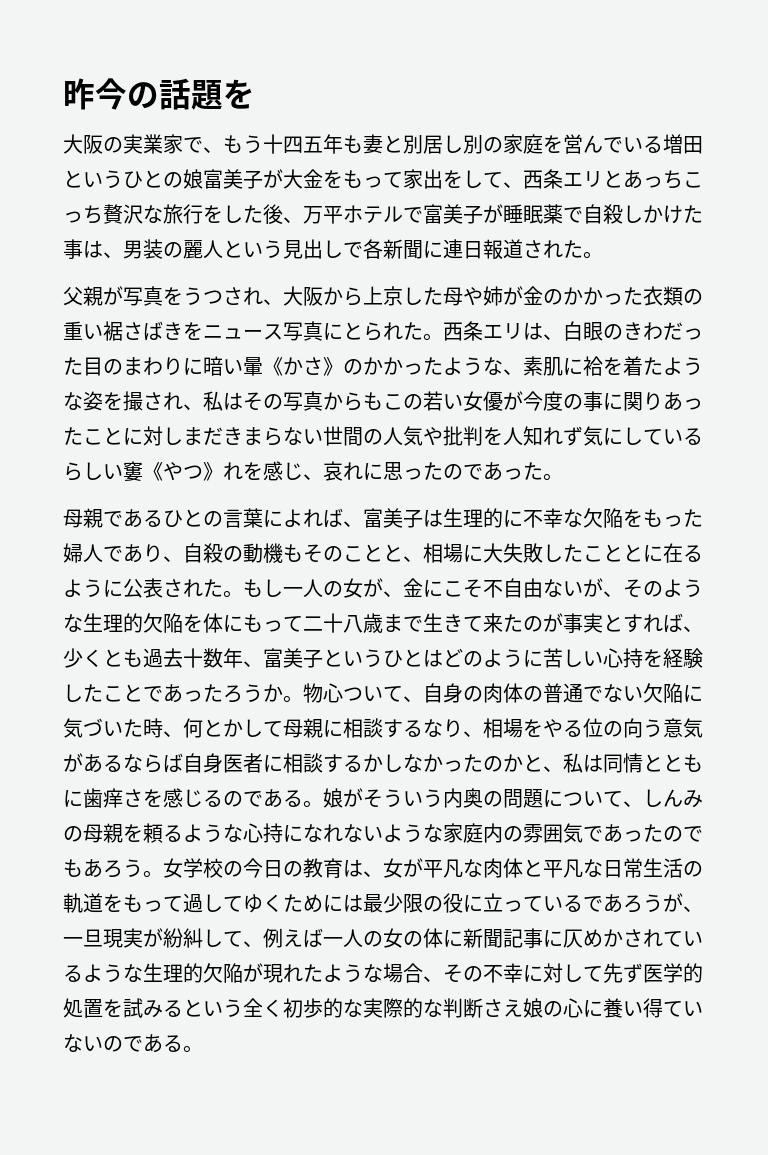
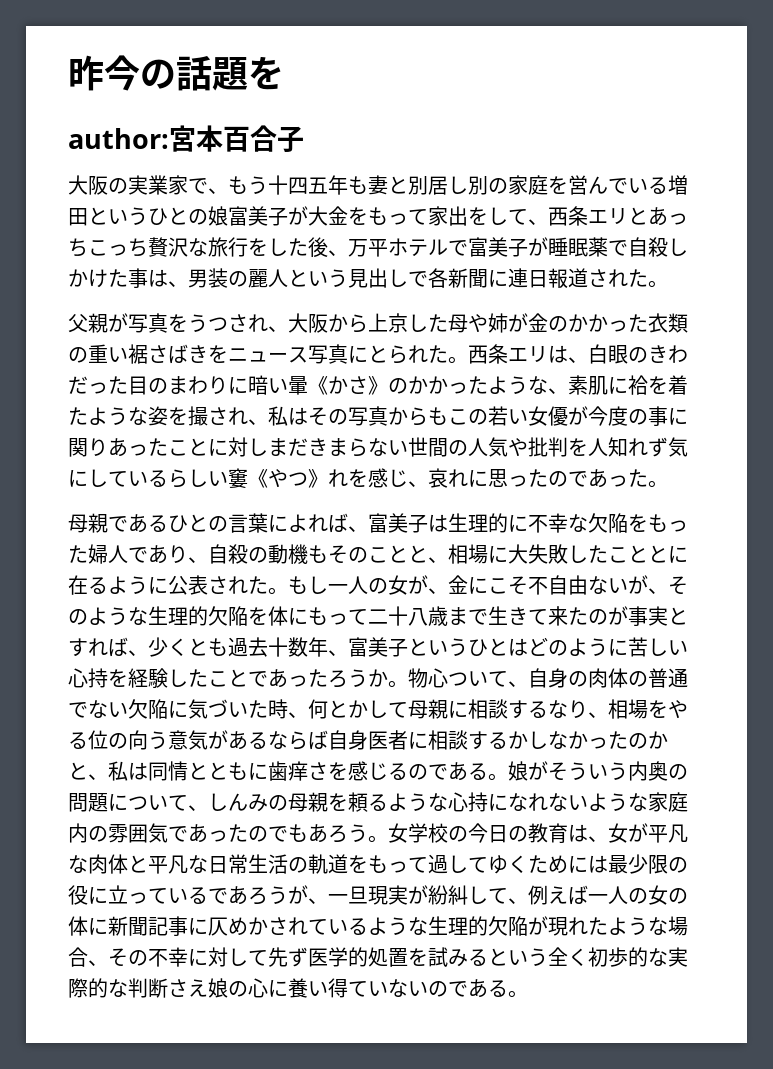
+ author:宮本百合子

